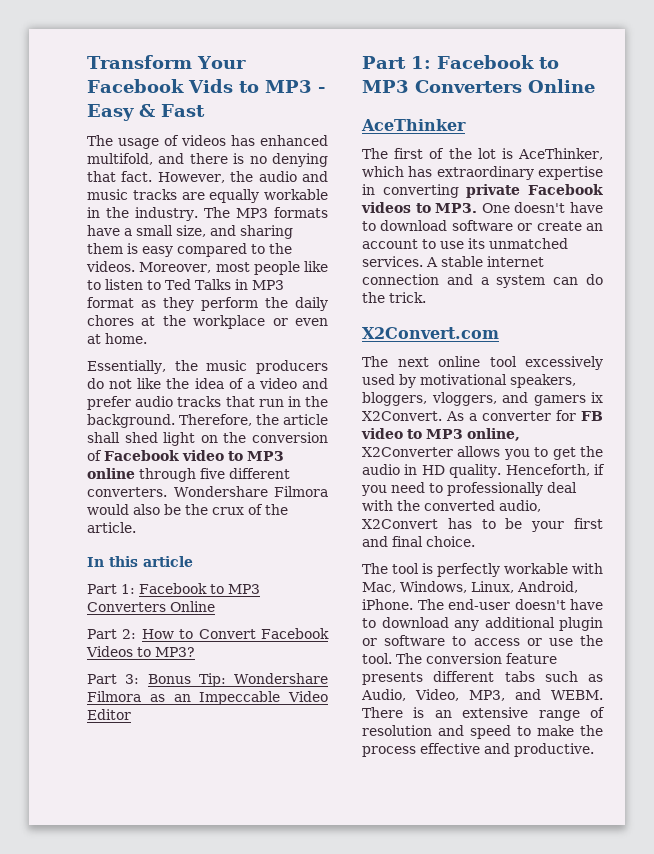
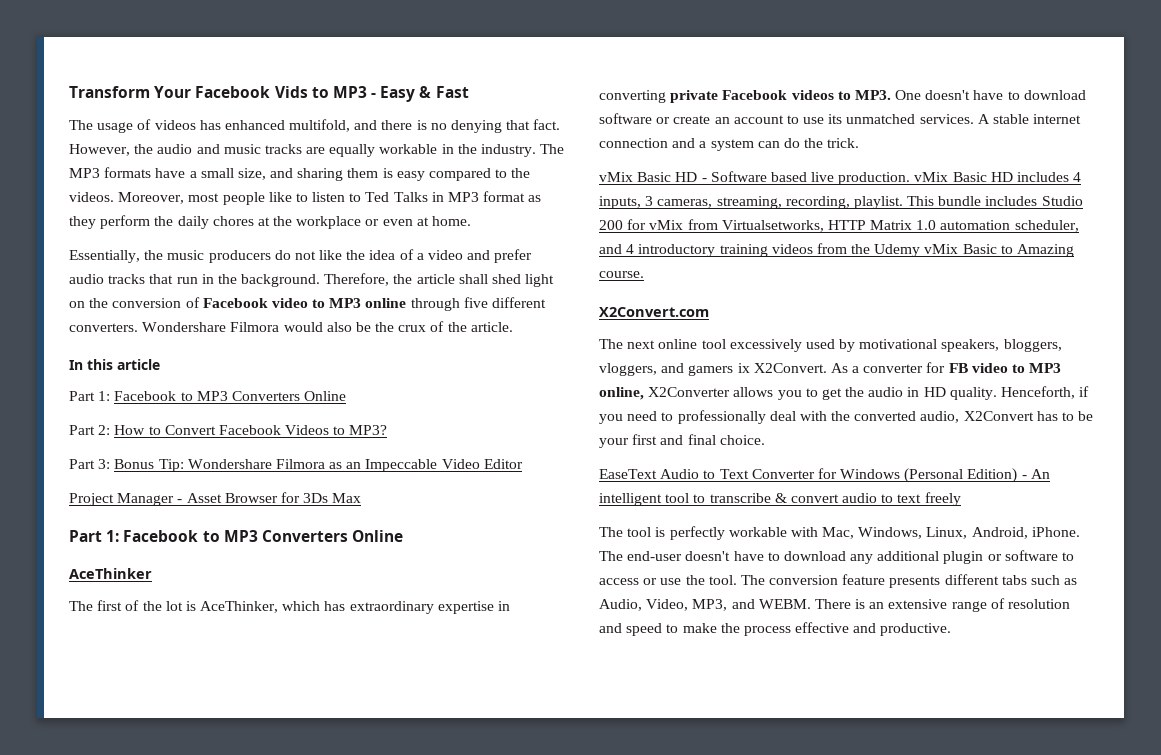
+ Project Manager - Asset Browser for 3Ds Max
+ vMix Basic HD - Software based live production. vMix Basic HD includes 4 inputs, 3 cameras, streaming, recording, playlist. This bundle includes Studio 200 for vMix from Virtualsetworks, HTTP Matrix 1.0 automation scheduler, and 4 introductory training videos from the Udemy vMix Basic to Amazing course.
+ EaseText Audio to Text Converter for Windows (Personal Edition) - An intelligent tool to transcribe & convert audio to text freely

